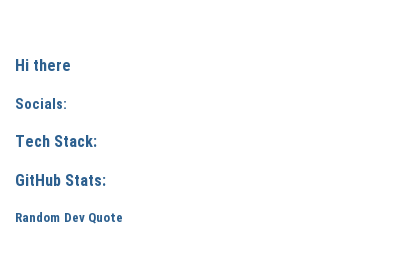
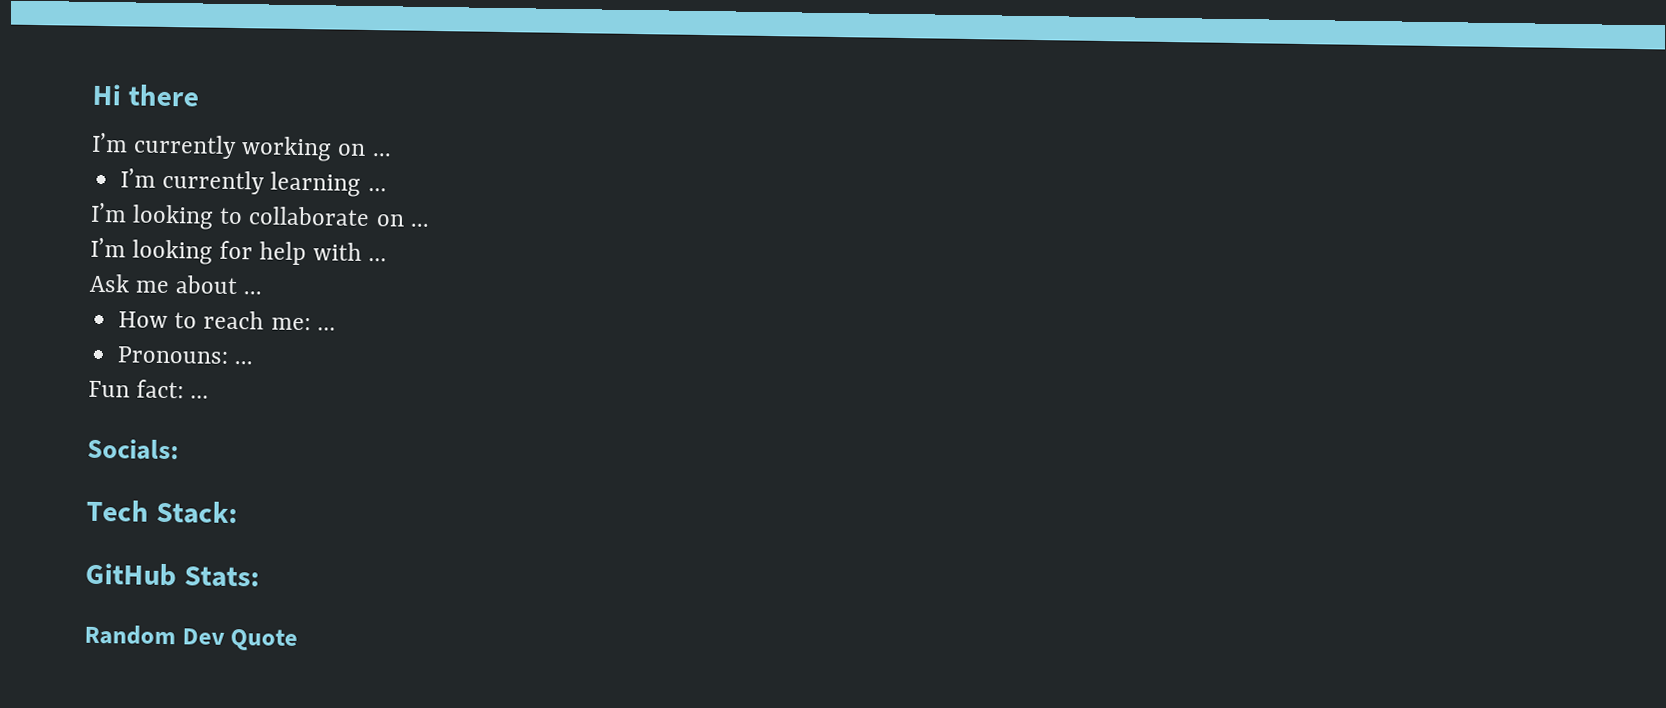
+ I’m currently working on ...
+ I’m currently learning ...
+ I’m looking to collaborate on ...
+ I’m looking for help with ...
+ Ask me about ...
+ How to reach me: ...
+ Pronouns: ...
+ Fun fact: ...

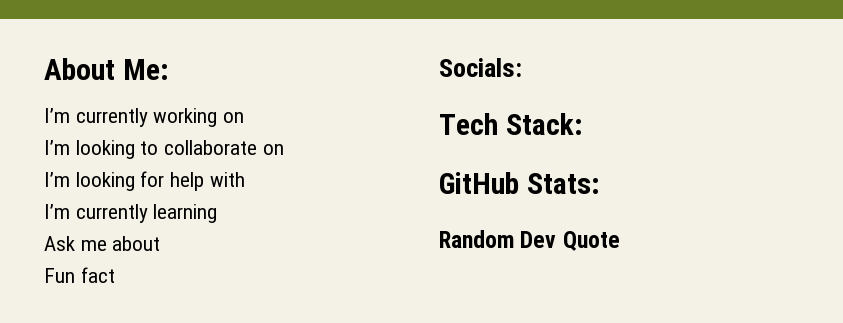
- Hi there
+ About Me:
- I’m currently working on ...
- I’m currently learning ...
+ I’m currently working on
- I’m looking to collaborate on ...
+ I’m looking to collaborate on
- I’m looking for help with ...
+ I’m looking for help with
+ I’m currently learning
- Ask me about ...
- How to reach me: ...
- Pronouns: ...
+ Ask me about
- Fun fact: ...
+ Fun fact

